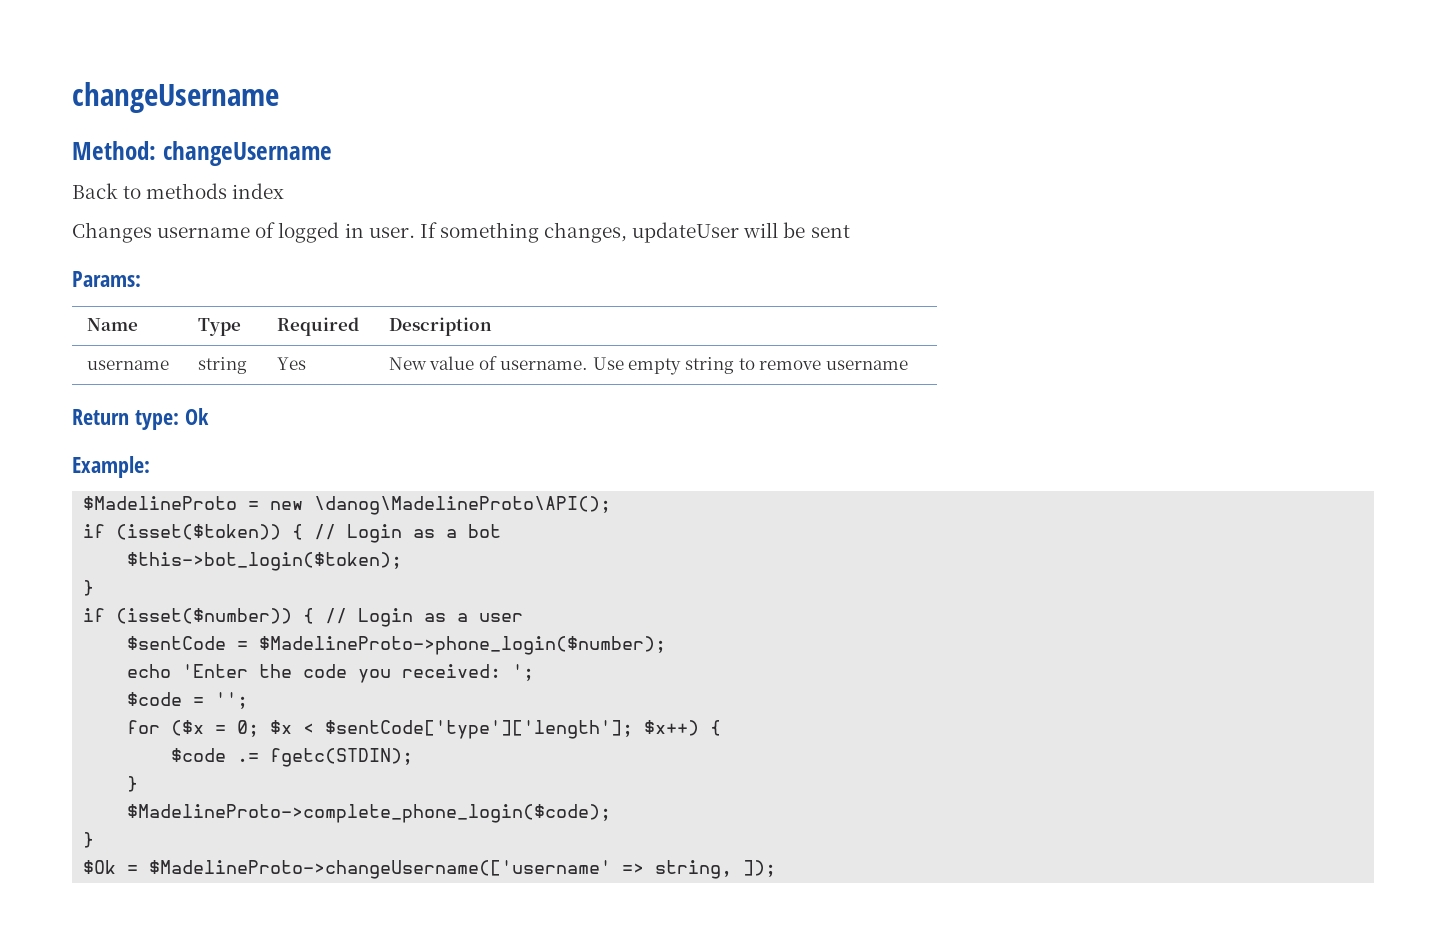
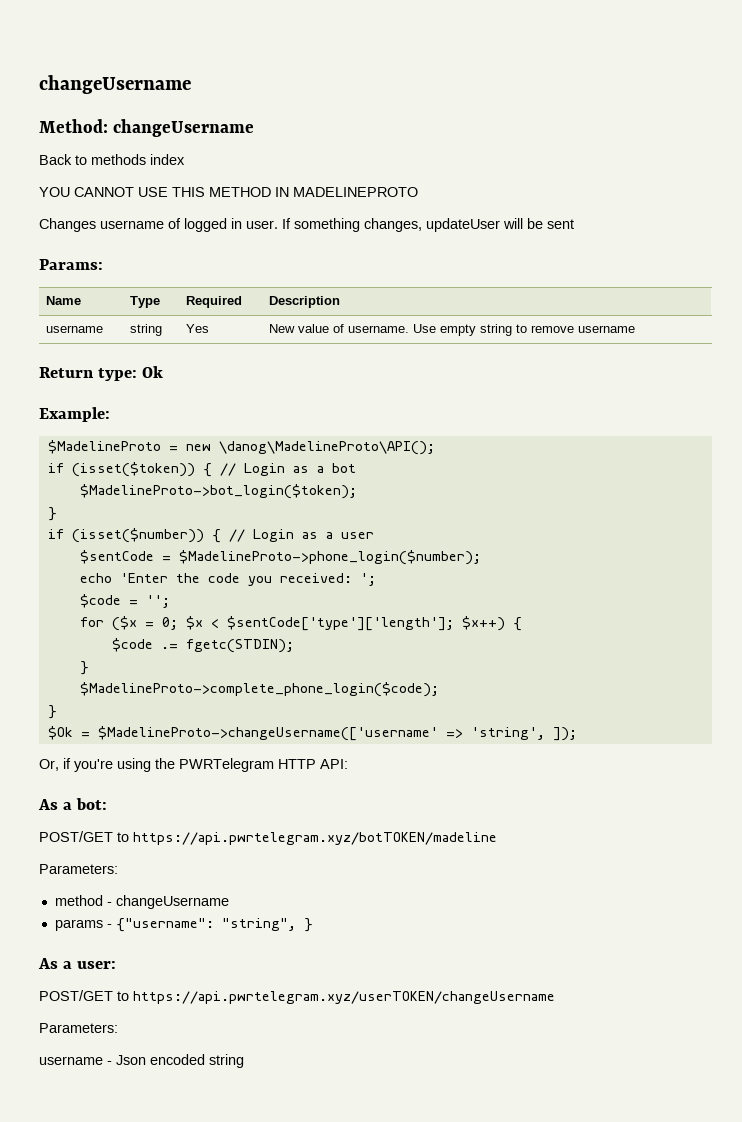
+ YOU CANNOT USE THIS METHOD IN MADELINEPROTO
- $this->bot_login($token);
+ $MadelineProto->bot_login($token);
- $Ok = $MadelineProto->changeUsername(['username' => string, ]);
+ $Ok = $MadelineProto->changeUsername(['username' => 'string', ]);
+ Or, if you're using the PWRTelegram HTTP API:
+ As a bot:
+ POST/GET to https://api.pwrtelegram.xyz/botTOKEN/madeline
+ Parameters:
+ method - changeUsername
+ params - {"username": "string", }
+ As a user:
+ POST/GET to https://api.pwrtelegram.xyz/userTOKEN/changeUsername
+ Parameters:
+ username - Json encoded string

